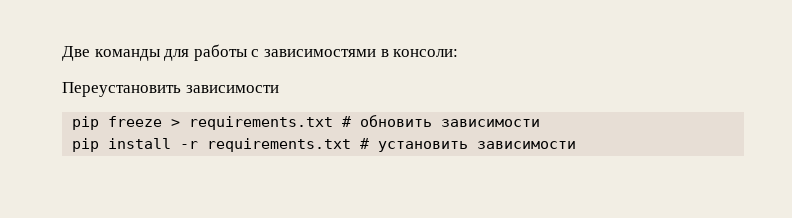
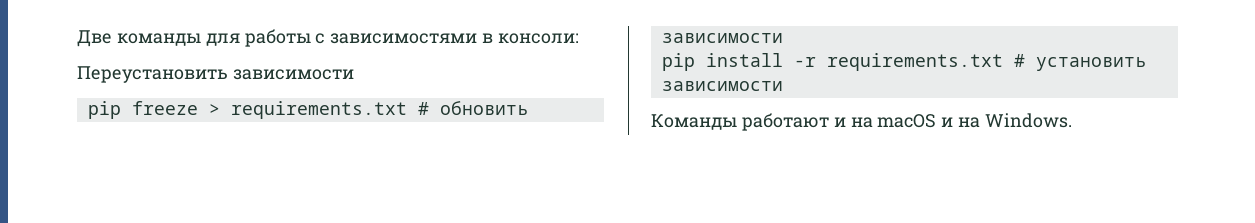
+ Команды работают и на macOS и на Windows.

